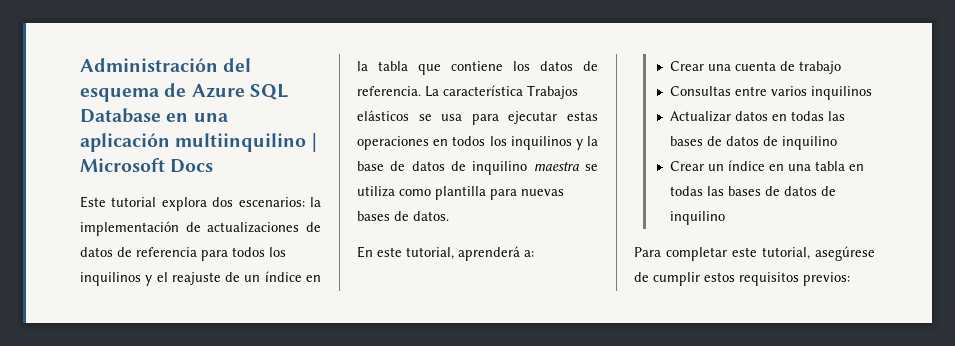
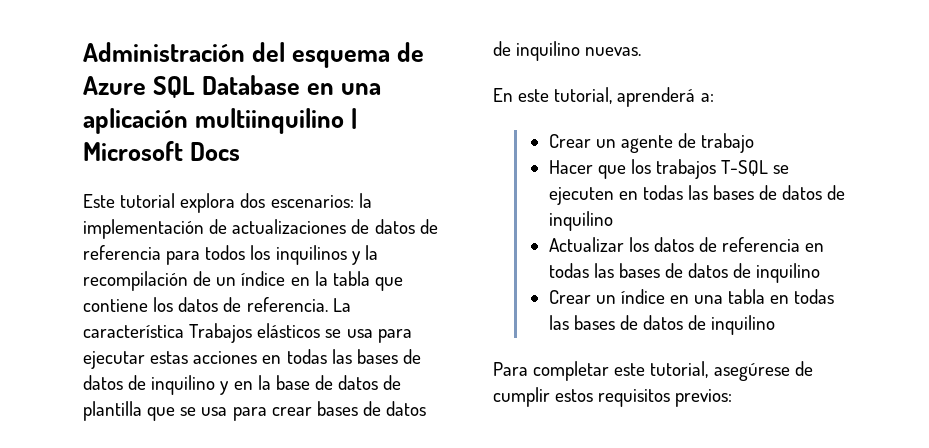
- Este tutorial explora dos escenarios: la implementación de actualizaciones de datos de referencia para todos los inquilinos y el reajuste de un índice en la tabla que contiene los datos de referencia.
+ Este tutorial explora dos escenarios: la implementación de actualizaciones de datos de referencia para todos los inquilinos y la recompilación de un índice en la tabla que contiene los datos de referencia.
- La característica Trabajos elásticos se usa para ejecutar estas operaciones en todos los inquilinos y la base de datos de inquilino maestra se utiliza como plantilla para nuevas bases de datos.
+ La característica Trabajos elásticos se usa para ejecutar estas acciones en todas las bases de datos de inquilino y en la base de datos de plantilla que se usa para crear bases de datos de inquilino nuevas.
- Crear una cuenta de trabajo
+ Crear un agente de trabajo
- Consultas entre varios inquilinos
- Actualizar datos en todas las bases de datos de inquilino
+ Hacer que los trabajos T-SQL se ejecuten en todas las bases de datos de inquilino
+ Actualizar los datos de referencia en todas las bases de datos de inquilino

